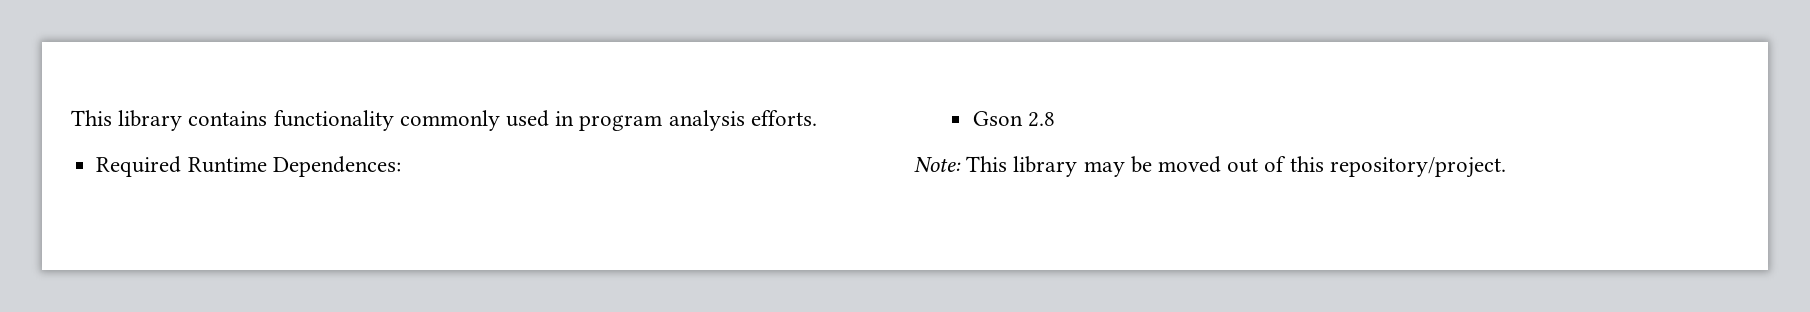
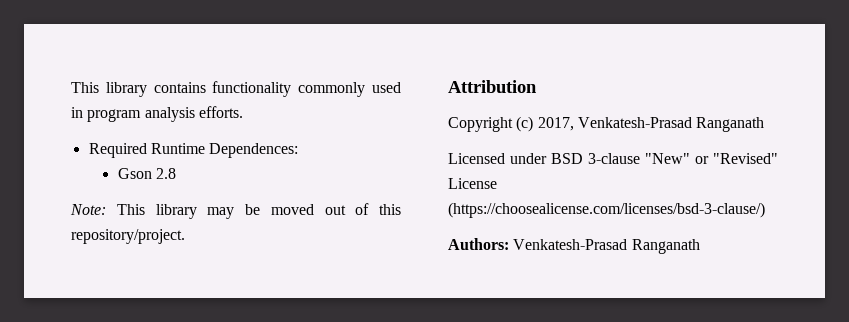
+ Attribution
+ Copyright (c) 2017, Venkatesh-Prasad Ranganath
+ Licensed under BSD 3-clause "New" or "Revised" License (https://choosealicense.com/licenses/bsd-3-clause/)
+ Authors: Venkatesh-Prasad Ranganath

